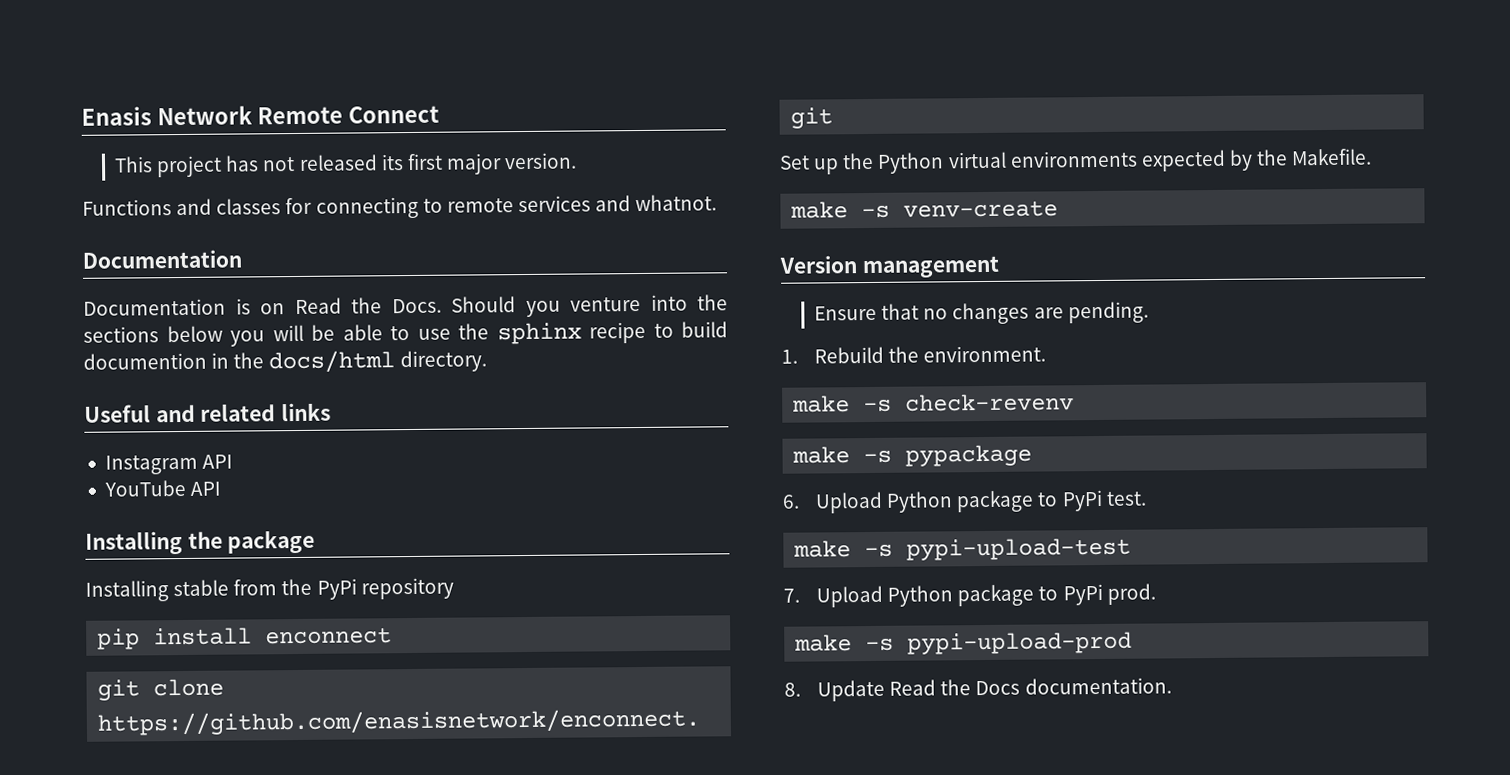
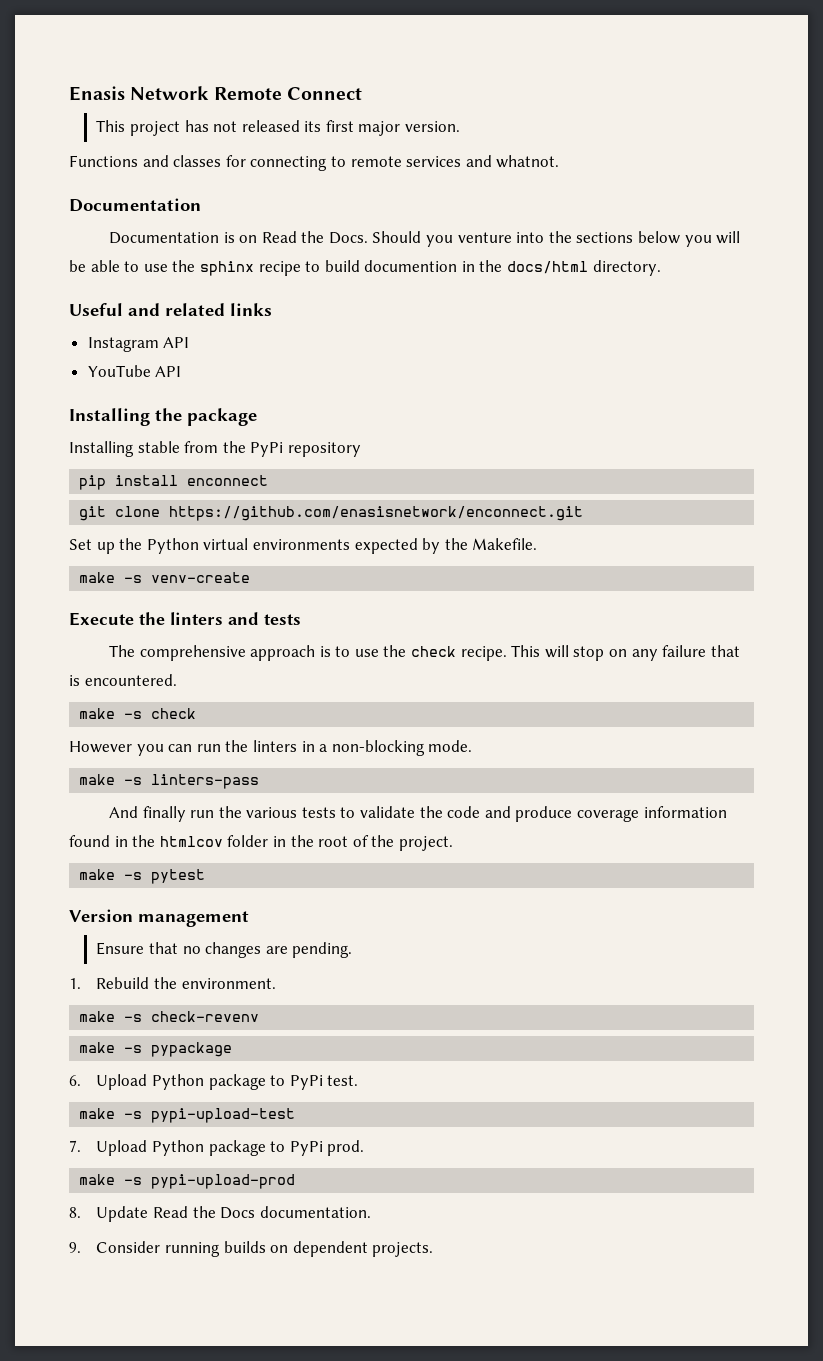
+ Execute the linters and tests
+ The comprehensive approach is to use the check recipe. This will stop on any failure that is encountered.
+ make -s check
+ However you can run the linters in a non-blocking mode.
+ make -s linters-pass
+ And finally run the various tests to validate the code and produce coverage information found in the htmlcov folder in the root of the project.
+ make -s pytest
+ 9. Consider running builds on dependent projects.

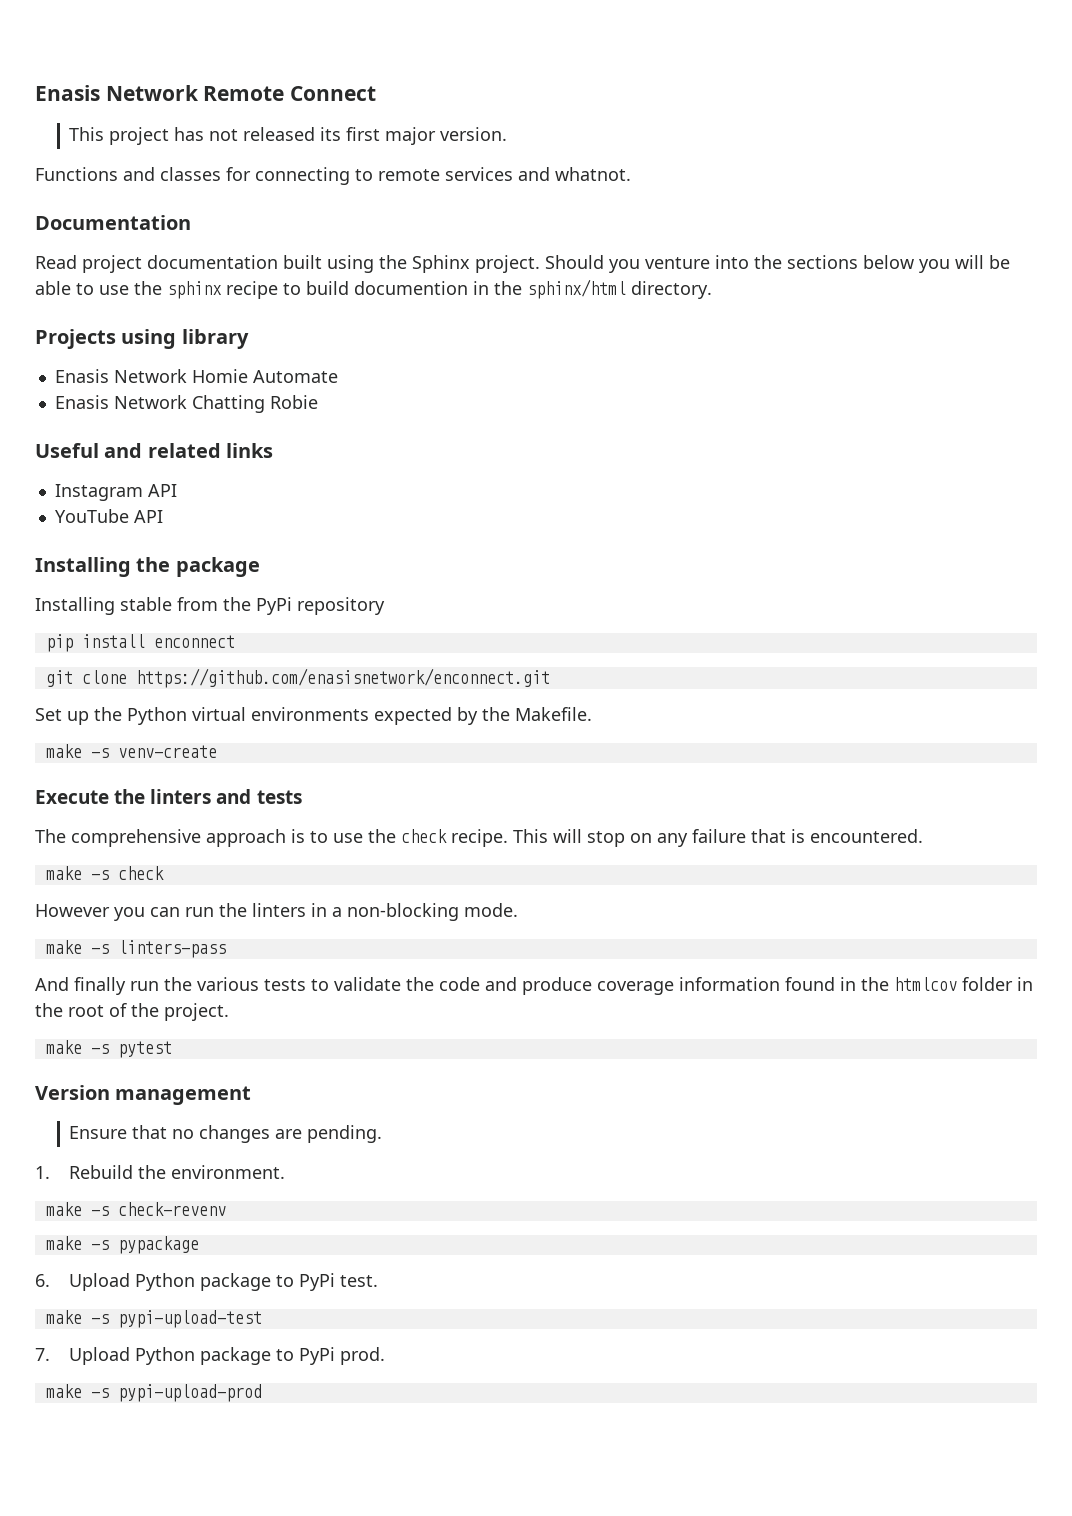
- Documentation is on Read the Docs.
+ Read project documentation built using the Sphinx project.
- Should you venture into the sections below you will be able to use the sphinx recipe to build documention in the docs/html directory.
+ Should you venture into the sections below you will be able to use the sphinx recipe to build documention in the sphinx/html directory.
+ Projects using library
+ Enasis Network Homie Automate
+ Enasis Network Chatting Robie
- 8. Update Read the Docs documentation.
- 9. Consider running builds on dependent projects.

